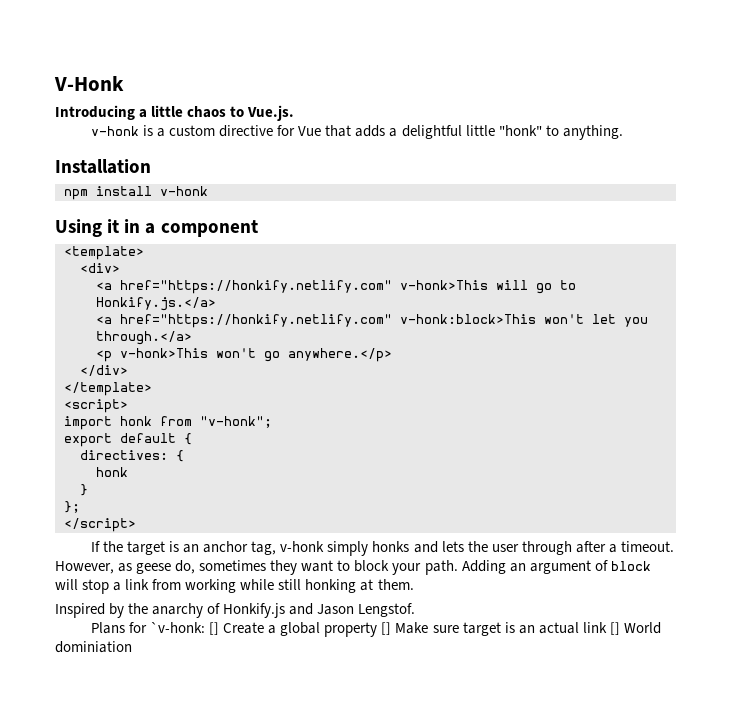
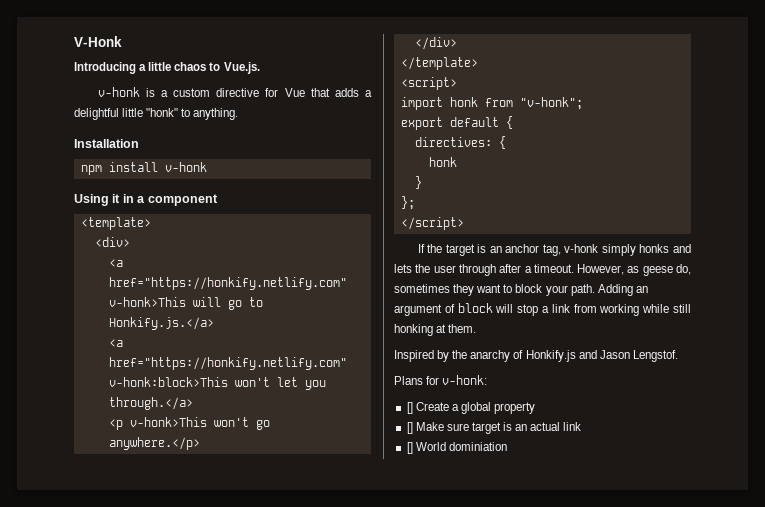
- Plans for `v-honk: [] Create a global property [] Make sure target is an actual link [] World dominiation
+ Plans for v-honk:
+ [] Create a global property
+ [] Make sure target is an actual link
+ [] World dominiation

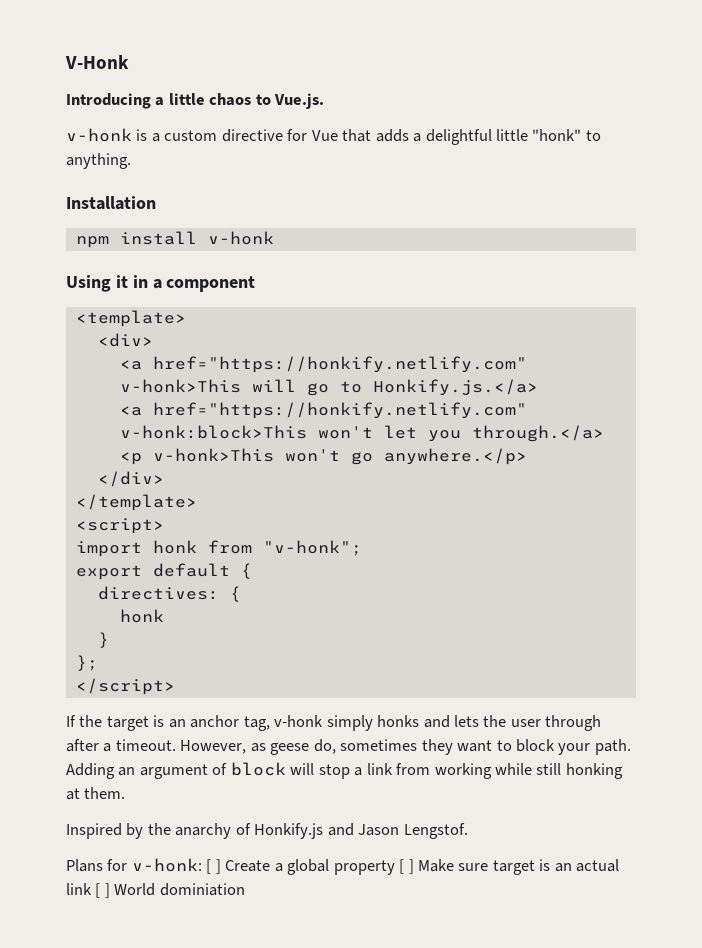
- Plans for v-honk:
- [] Create a global property
- [] Make sure target is an actual link
- [] World dominiation
+ Plans for v-honk: [ ] Create a global property [ ] Make sure target is an actual link [ ] World dominiation

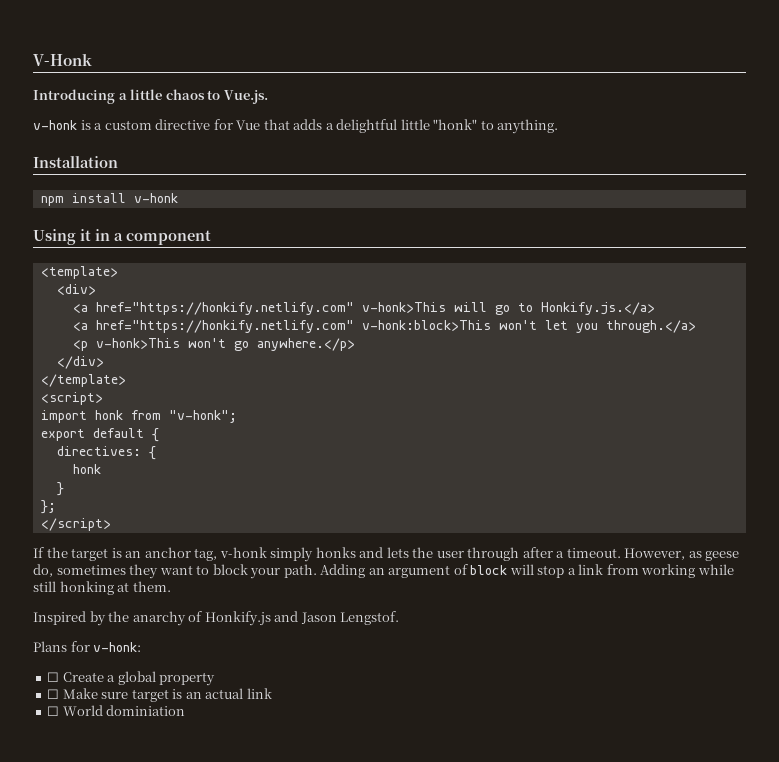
- Plans for v-honk: [ ] Create a global property [ ] Make sure target is an actual link [ ] World dominiation
+ Plans for v-honk:
+ ☐ Create a global property
+ ☐ Make sure target is an actual link
+ ☐ World dominiation

